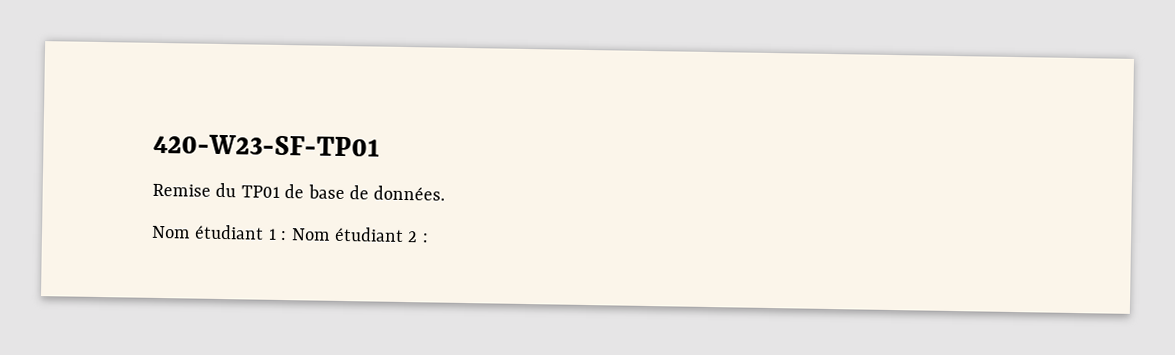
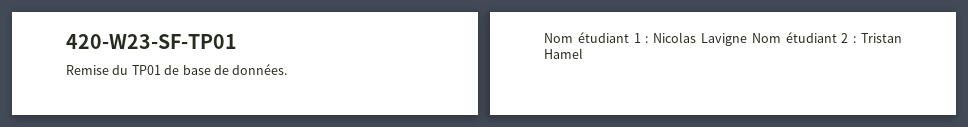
- Nom étudiant 1 : Nom étudiant 2 :
+ Nom étudiant 1 : Nicolas Lavigne Nom étudiant 2 : Tristan Hamel

